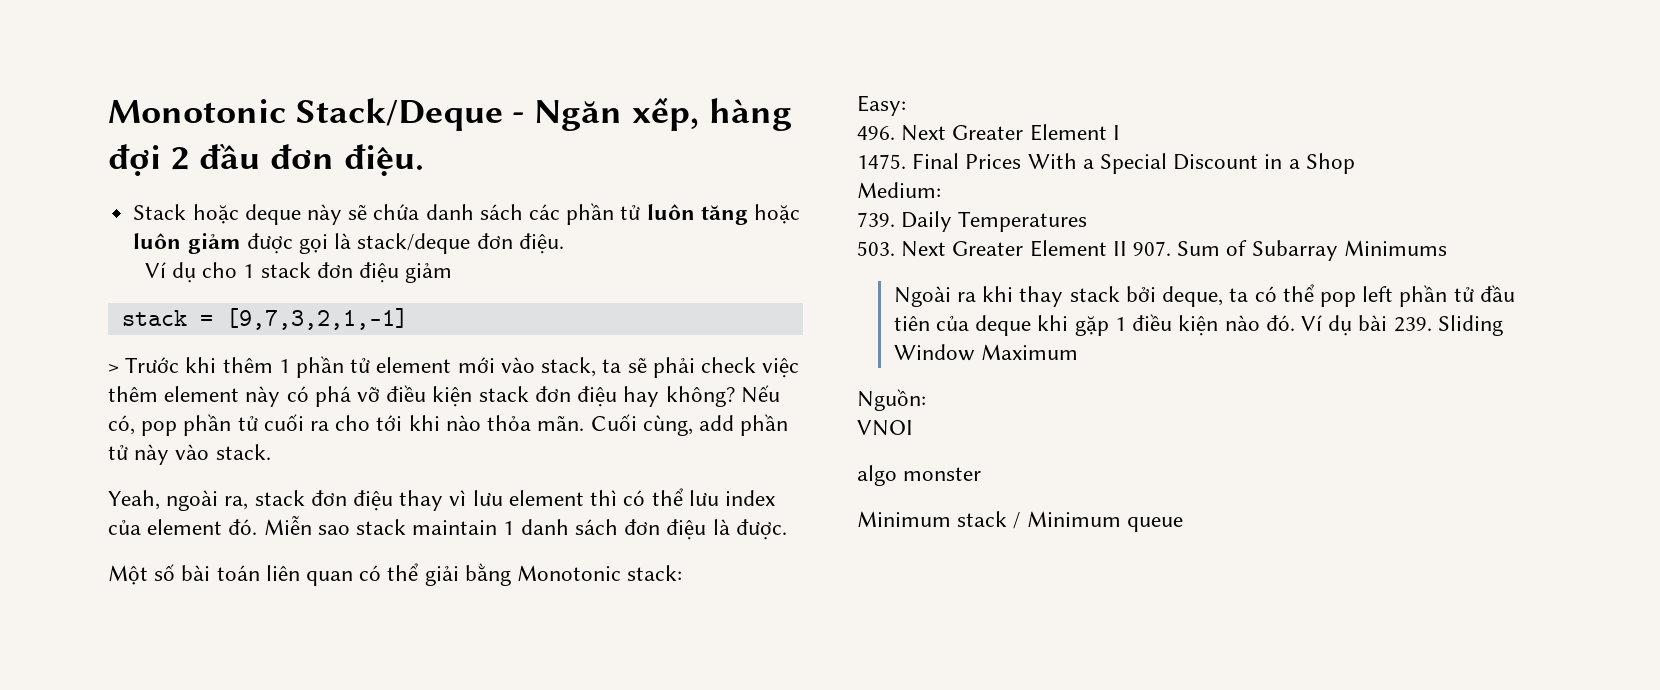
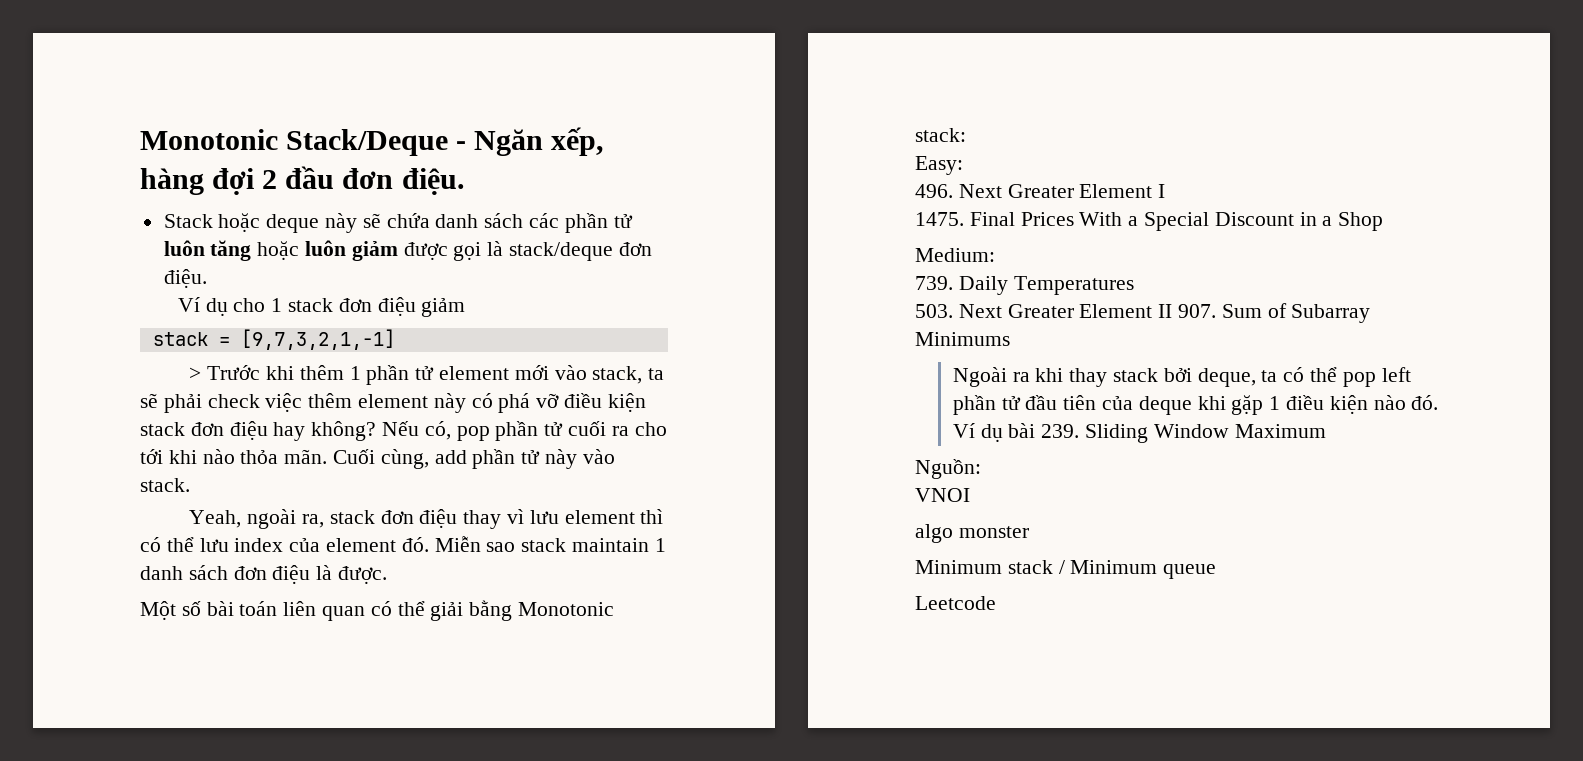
+ Leetcode

